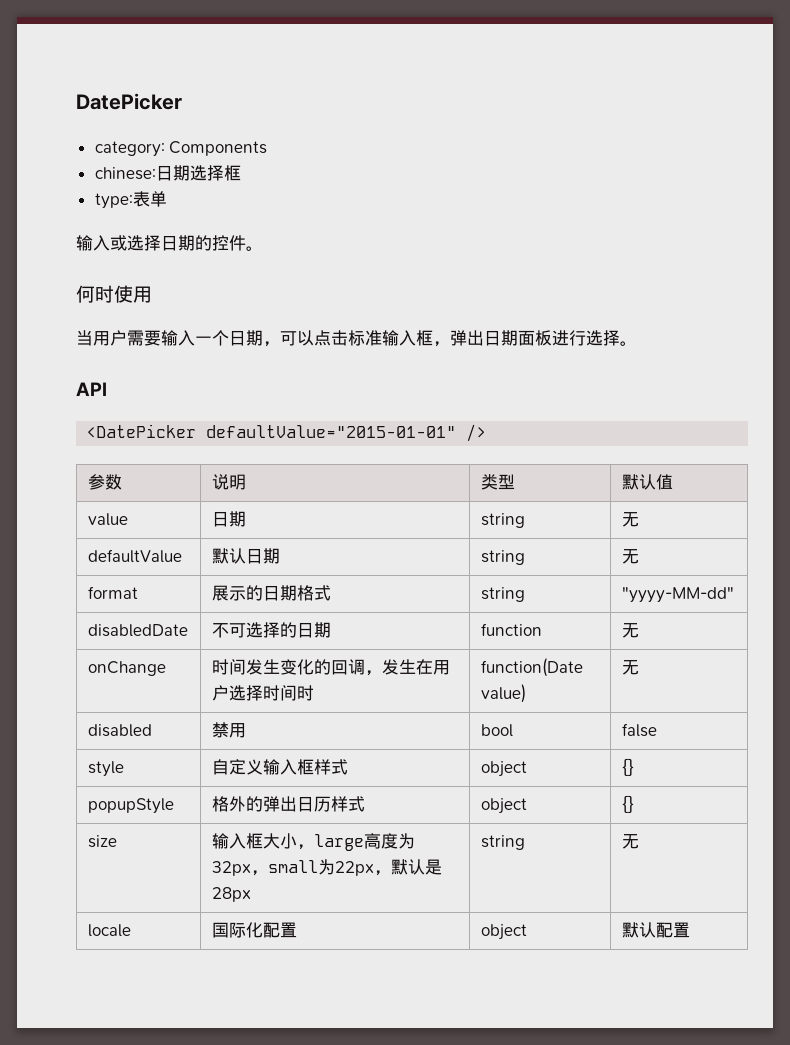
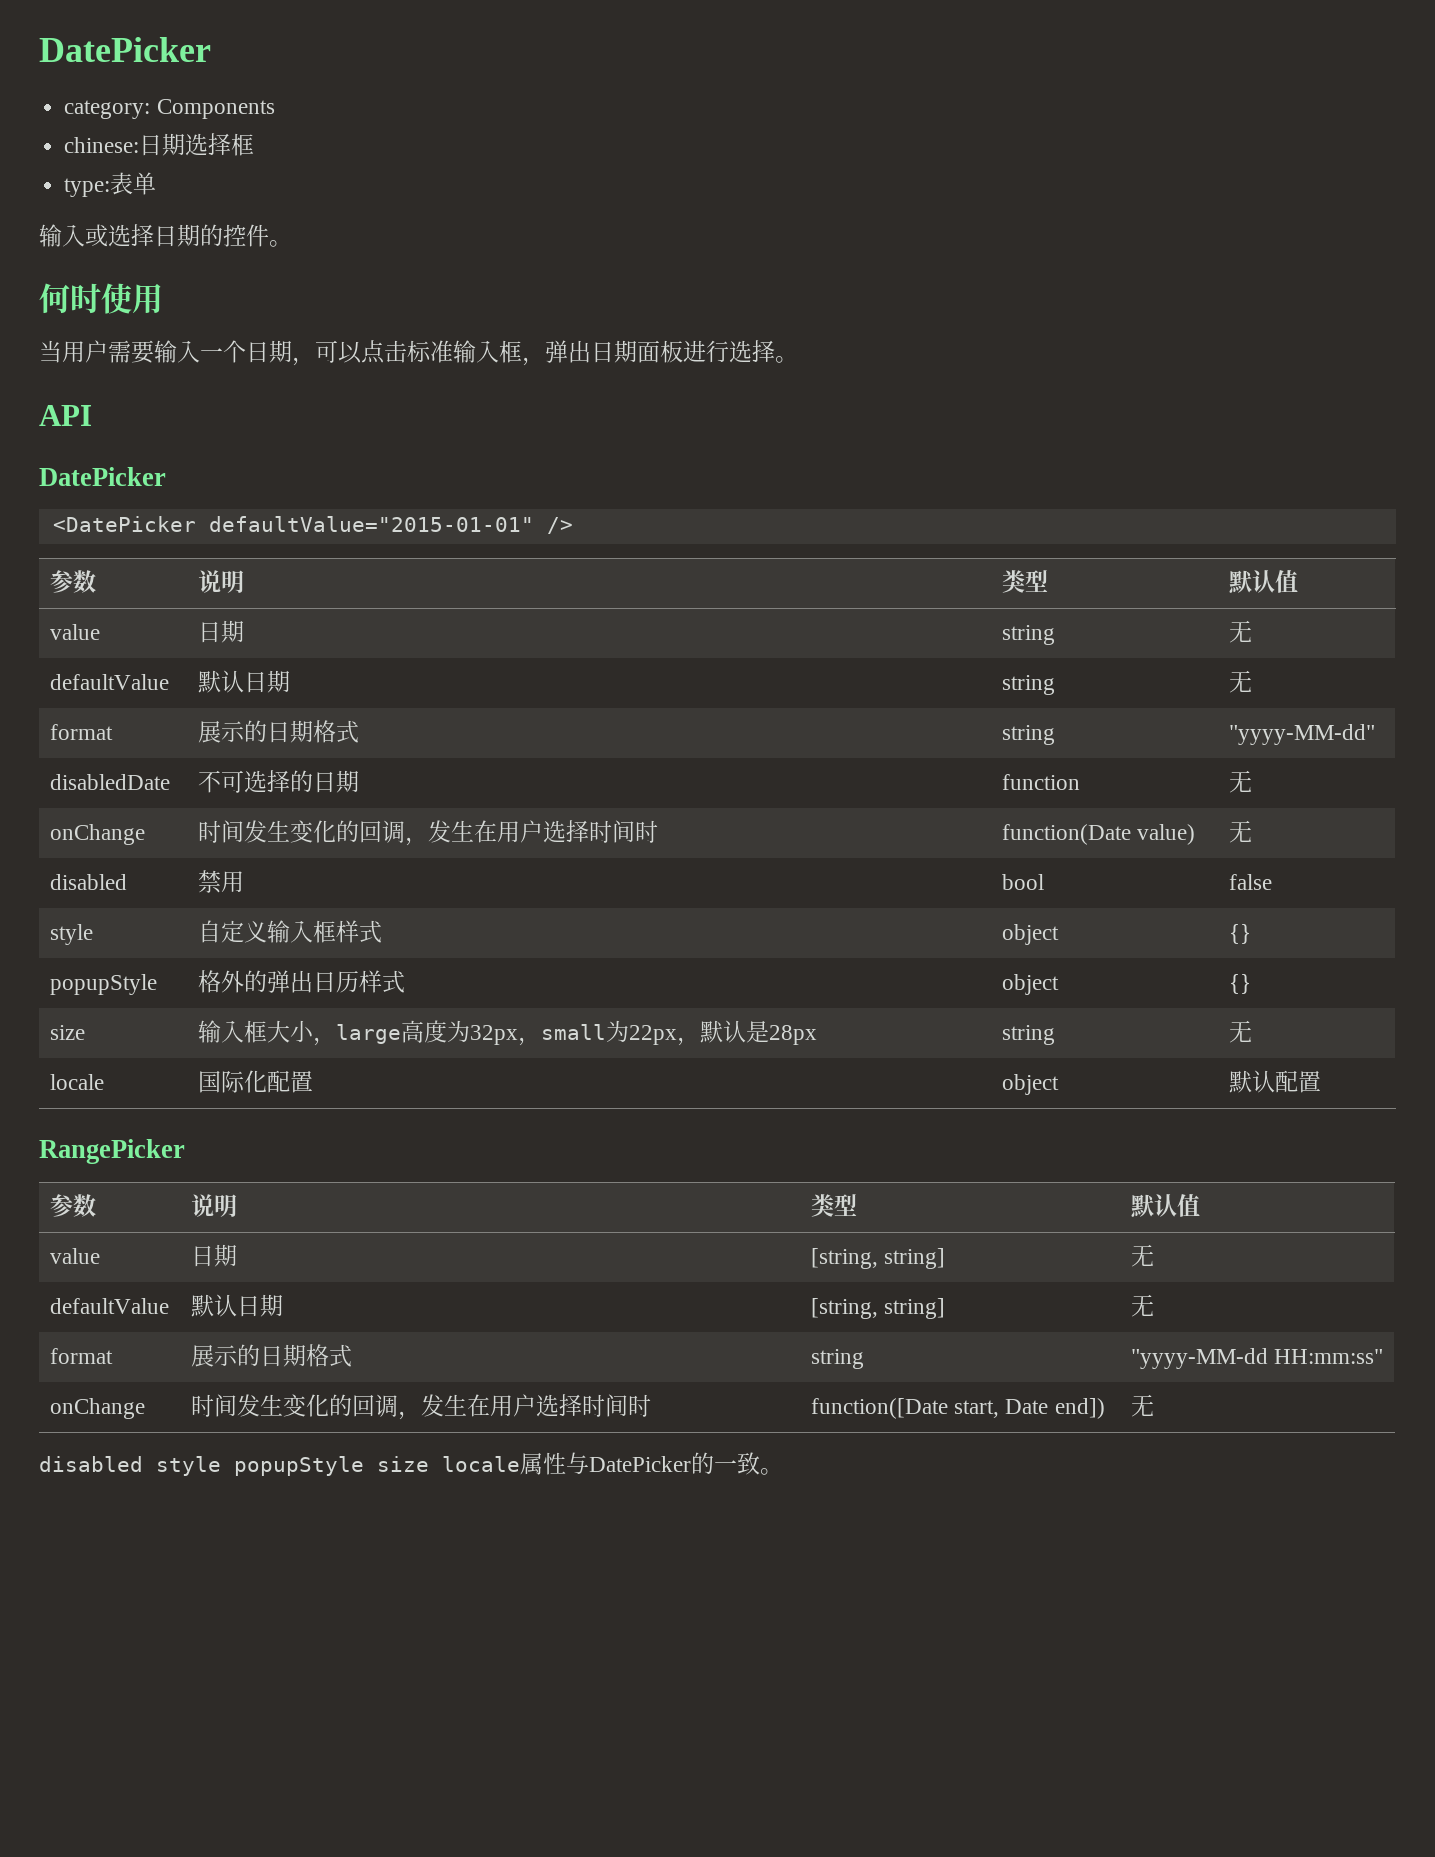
  API
+ DatePicker
+ RangePicker
+ 参数 | 说明 | 类型 | 默认值
+ value | 日期 | [string, string] | 无
+ defaultValue | 默认日期 | [string, string] | 无
+ format | 展示的日期格式 | string | "yyyy-MM-dd HH:mm:ss"
+ onChange | 时间发生变化的回调，发生在用户选择时间时 | function([Date start, Date end]) | 无
+ disabled style popupStyle size locale属性与DatePicker的一致。

